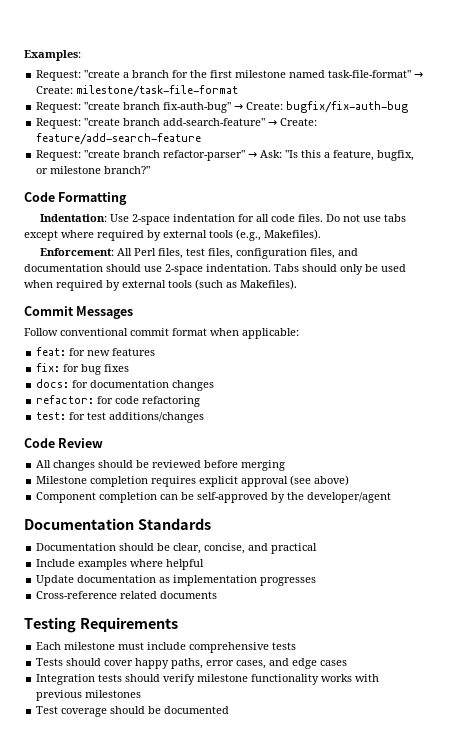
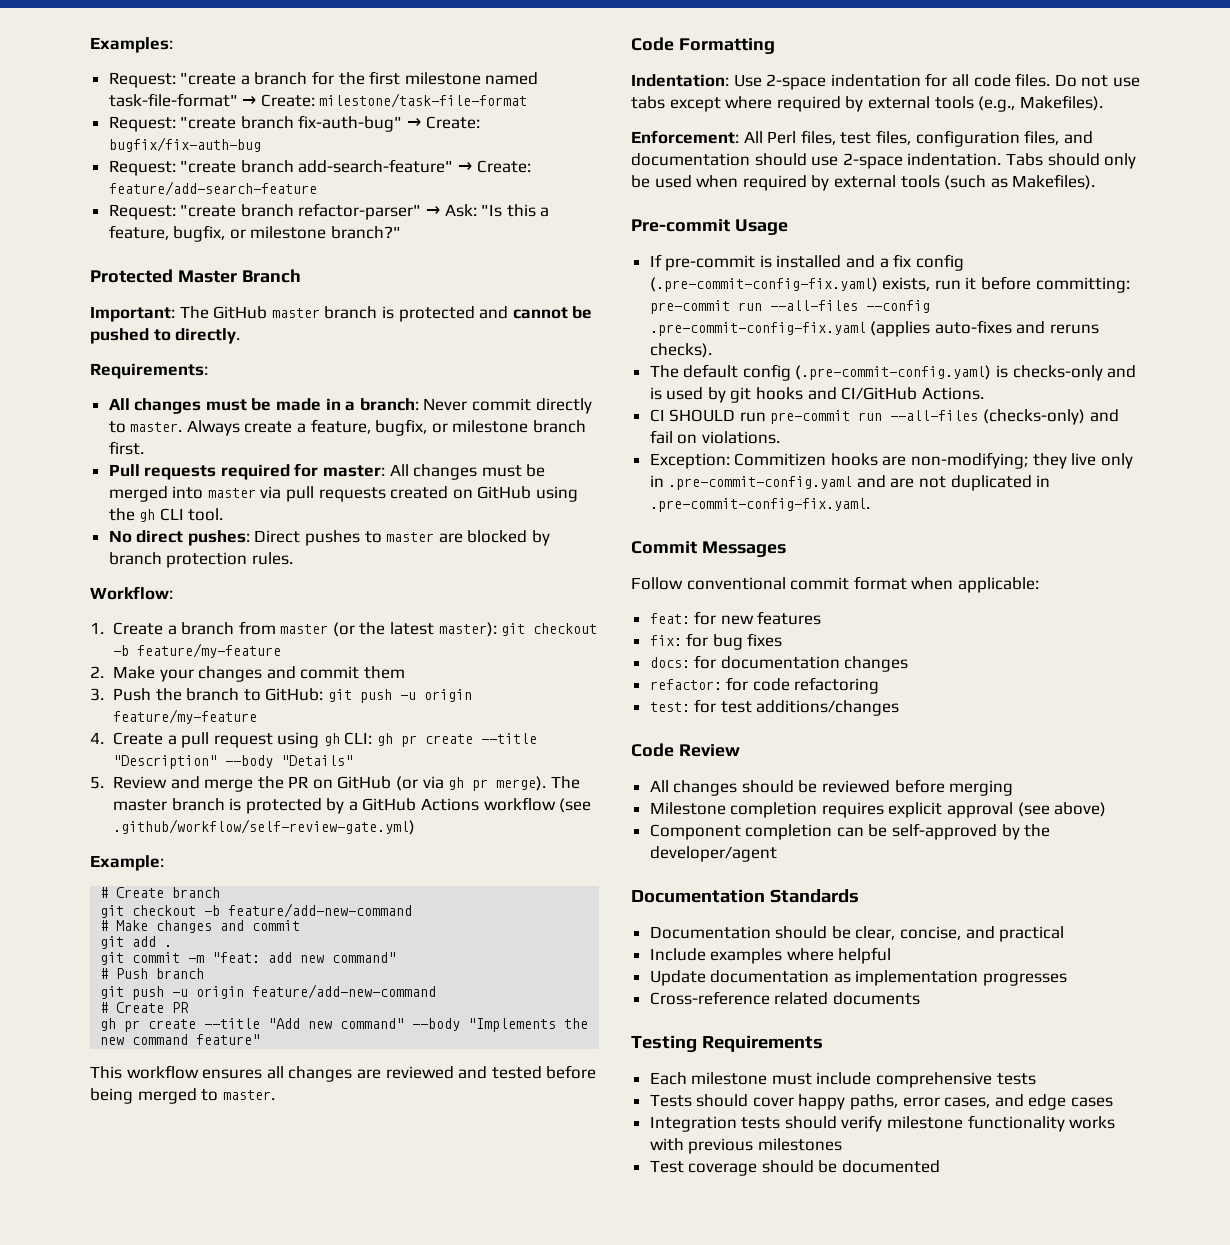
+ Protected Master Branch
+ Important: The GitHub master branch is protected and cannot be pushed to directly.
+ Requirements:
+ All changes must be made in a branch: Never commit directly to master. Always create a feature, bugfix, or milestone branch first.
+ Pull requests required for master: All changes must be merged into master via pull requests created on GitHub using the gh CLI tool.
+ No direct pushes: Direct pushes to master are blocked by branch protection rules.
+ Workflow:
+ 1. Create a branch from master (or the latest master): git checkout -b feature/my-feature
+ 2. Make your changes and commit them
+ 3. Push the branch to GitHub: git push -u origin feature/my-feature
+ 4. Create a pull request using gh CLI: gh pr create --title "Description" --body "Details"
+ 5. Review and merge the PR on GitHub (or via gh pr merge). The master branch is protected by a GitHub Actions workflow (see .github/workflow/self-review-gate.yml)
+ Example:
+ # Create branch
+ git checkout -b feature/add-new-command
+ # Make changes and commit
+ git add .
+ git commit -m "feat: add new command"
+ # Push branch
+ git push -u origin feature/add-new-command
+ # Create PR
+ gh pr create --title "Add new command" --body "Implements the new command feature"
+ This workflow ensures all changes are reviewed and tested before being merged to master.
+ Pre-commit Usage
+ If pre-commit is installed and a fix config (.pre-commit-config-fix.yaml) exists, run it before committing: pre-commit run --all-files --config .pre-commit-config-fix.yaml (applies auto-fixes and reruns checks).
+ The default config (.pre-commit-config.yaml) is checks-only and is used by git hooks and CI/GitHub Actions.
+ CI SHOULD run pre-commit run --all-files (checks-only) and fail on violations.
+ Exception: Commitizen hooks are non-modifying; they live only in .pre-commit-config.yaml and are not duplicated in .pre-commit-config-fix.yaml.

